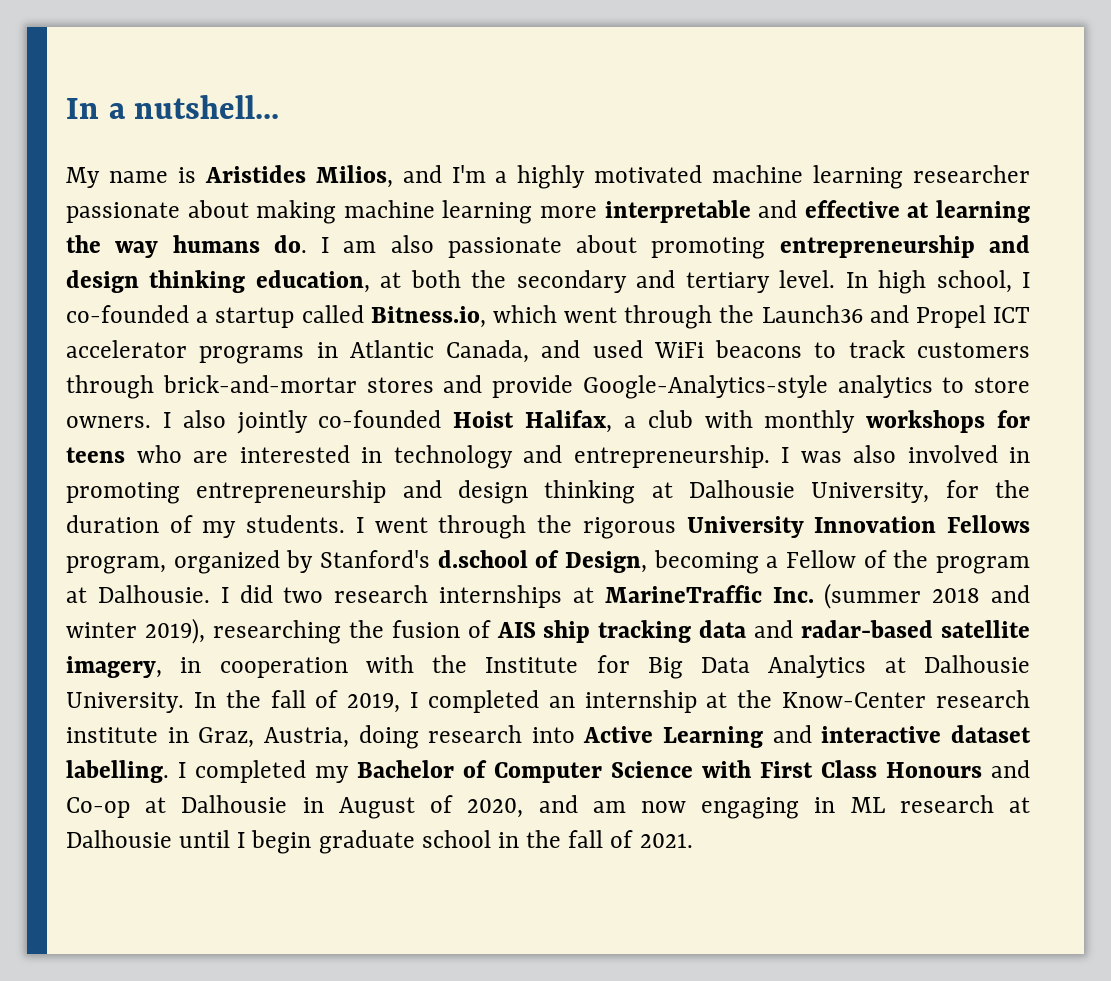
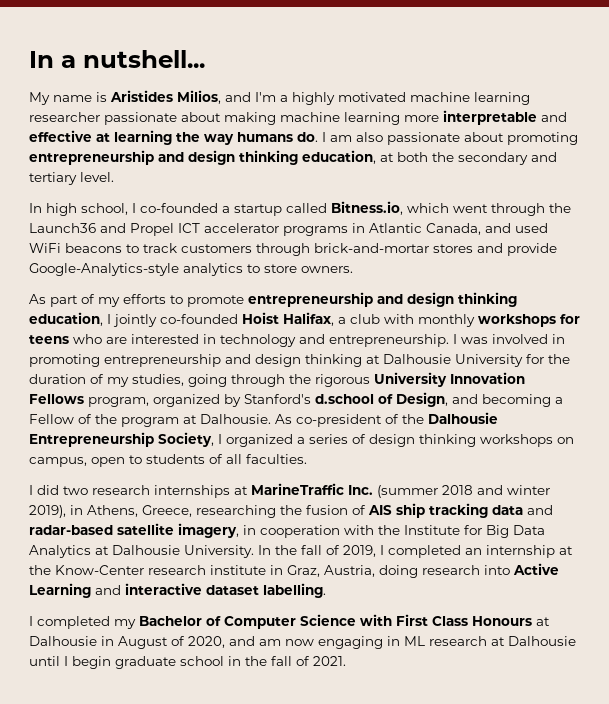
- I am also passionate about promoting entrepreneurship and design thinking education, at both the secondary and tertiary level. In high school, I co-founded a startup called Bitness.io, which went through the Launch36 and Propel ICT accelerator programs in Atlantic Canada, and used WiFi beacons to track customers through brick-and-mortar stores and provide Google-Analytics-style analytics to store owners. I also jointly co-founded Hoist Halifax, a club with monthly workshops for teens who are interested in technology and entrepreneurship.
+ I am also passionate about promoting entrepreneurship and design thinking education, at both the secondary and tertiary level.
+ In high school, I co-founded a startup called Bitness.io, which went through the Launch36 and Propel ICT accelerator programs in Atlantic Canada, and used WiFi beacons to track customers through brick-and-mortar stores and provide Google-Analytics-style analytics to store owners.
+ As part of my efforts to promote entrepreneurship and design thinking education, I jointly co-founded Hoist Halifax, a club with monthly workshops for teens who are interested in technology and entrepreneurship.
- I was also involved in promoting entrepreneurship and design thinking at Dalhousie University, for the duration of my students. I went through the rigorous University Innovation Fellows program, organized by Stanford's d.school of Design, becoming a Fellow of the program at Dalhousie. I did two research internships at MarineTraffic Inc. (summer 2018 and winter 2019), researching the fusion of AIS ship tracking data and radar-based satellite imagery, in cooperation with the Institute for Big Data Analytics at Dalhousie University.
+ I was involved in promoting entrepreneurship and design thinking at Dalhousie University for the duration of my studies, going through the rigorous University Innovation Fellows program, organized by Stanford's d.school of Design, and becoming a Fellow of the program at Dalhousie. As co-president of the Dalhousie Entrepreneurship Society, I organized a series of design thinking workshops on campus, open to students of all faculties.
+ I did two research internships at MarineTraffic Inc. (summer 2018 and winter 2019), in Athens, Greece, researching the fusion of AIS ship tracking data and radar-based satellite imagery, in cooperation with the Institute for Big Data Analytics at Dalhousie University.
- In the fall of 2019, I completed an internship at the Know-Center research institute in Graz, Austria, doing research into Active Learning and interactive dataset labelling. I completed my Bachelor of Computer Science with First Class Honours and Co-op at Dalhousie in August of 2020, and am now engaging in ML research at Dalhousie until I begin graduate school in the fall of 2021.
+ In the fall of 2019, I completed an internship at the Know-Center research institute in Graz, Austria, doing research into Active Learning and interactive dataset labelling.
+ I completed my Bachelor of Computer Science with First Class Honours at Dalhousie in August of 2020, and am now engaging in ML research at Dalhousie until I begin graduate school in the fall of 2021.

